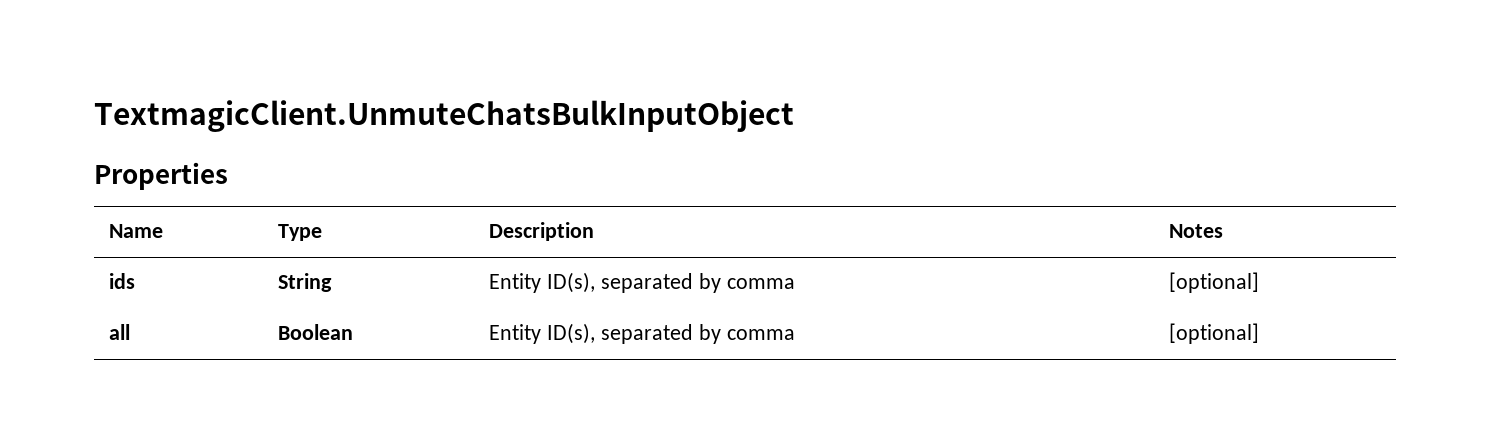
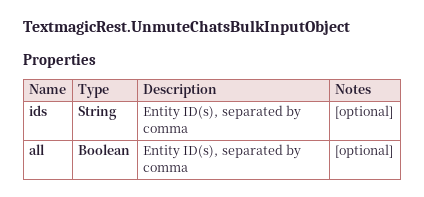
- TextmagicClient.UnmuteChatsBulkInputObject
+ TextmagicRest.UnmuteChatsBulkInputObject

